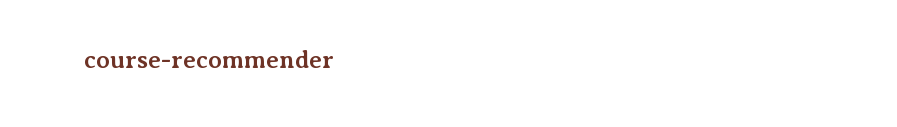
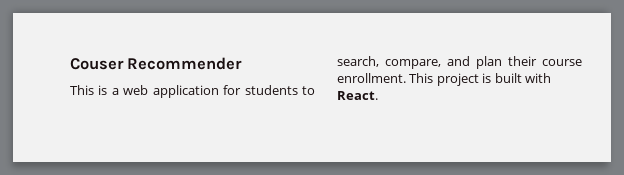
- course-recommender
+ Couser Recommender
+ This is a web application for students to search, compare, and plan their course enrollment. This project is built with React.

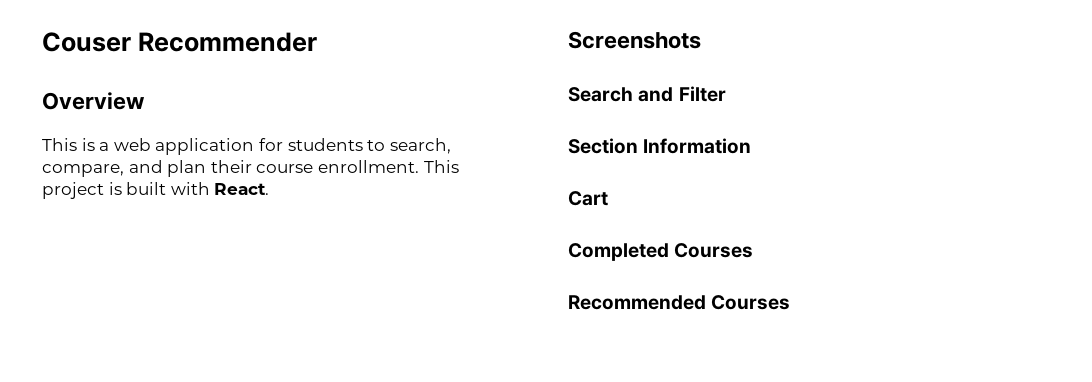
+ Overview
+ Screenshots
+ Search and Filter
+ Section Information
+ Cart
+ Completed Courses
+ Recommended Courses

